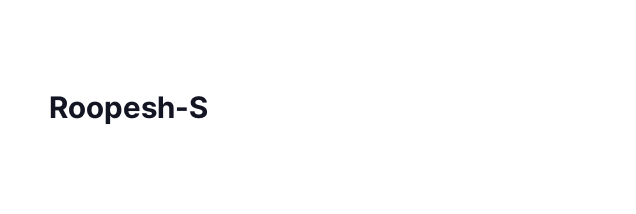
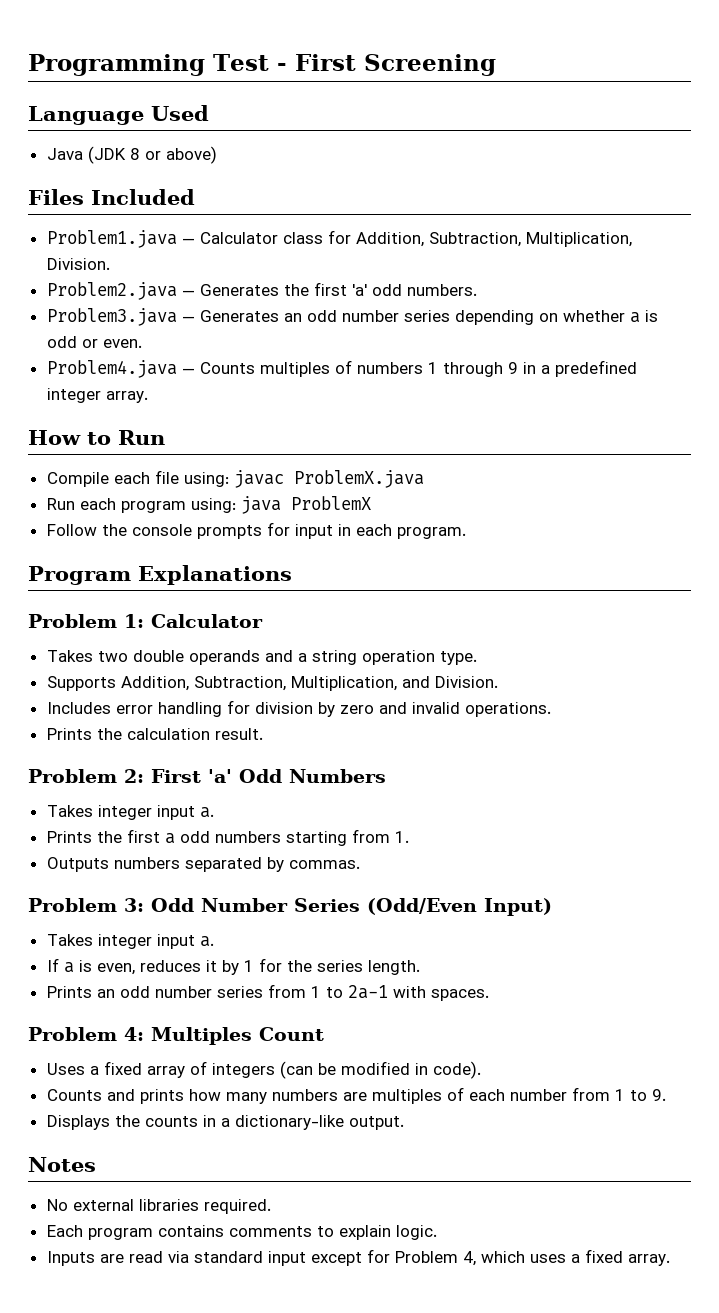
- Roopesh-S
+ Programming Test - First Screening
+ Language Used
+ Java (JDK 8 or above)
+ Files Included
+ Problem1.java — Calculator class for Addition, Subtraction, Multiplication, Division.
+ Problem2.java — Generates the first 'a' odd numbers.
+ Problem3.java — Generates an odd number series depending on whether a is odd or even.
+ Problem4.java — Counts multiples of numbers 1 through 9 in a predefined integer array.
+ How to Run
+ Compile each file using: javac ProblemX.java
+ Run each program using: java ProblemX
+ Follow the console prompts for input in each program.
+ Program Explanations
+ Problem 1: Calculator
+ Takes two double operands and a string operation type.
+ Supports Addition, Subtraction, Multiplication, and Division.
+ Includes error handling for division by zero and invalid operations.
+ Prints the calculation result.
+ Problem 2: First 'a' Odd Numbers
+ Takes integer input a.
+ Prints the first a odd numbers starting from 1.
+ Outputs numbers separated by commas.
+ Problem 3: Odd Number Series (Odd/Even Input)
+ Takes integer input a.
+ If a is even, reduces it by 1 for the series length.
+ Prints an odd number series from 1 to 2a-1 with spaces.
+ Problem 4: Multiples Count
+ Uses a fixed array of integers (can be modified in code).
+ Counts and prints how many numbers are multiples of each number from 1 to 9.
+ Displays the counts in a dictionary-like output.
+ Notes
+ No external libraries required.
+ Each program contains comments to explain logic.
+ Inputs are read via standard input except for Problem 4, which uses a fixed array.

